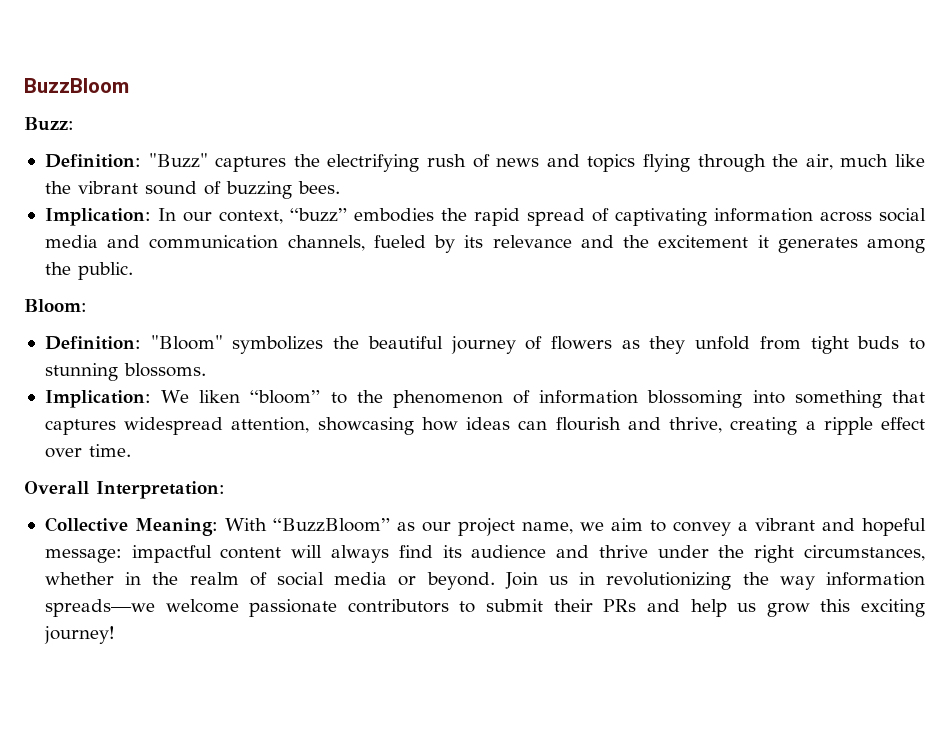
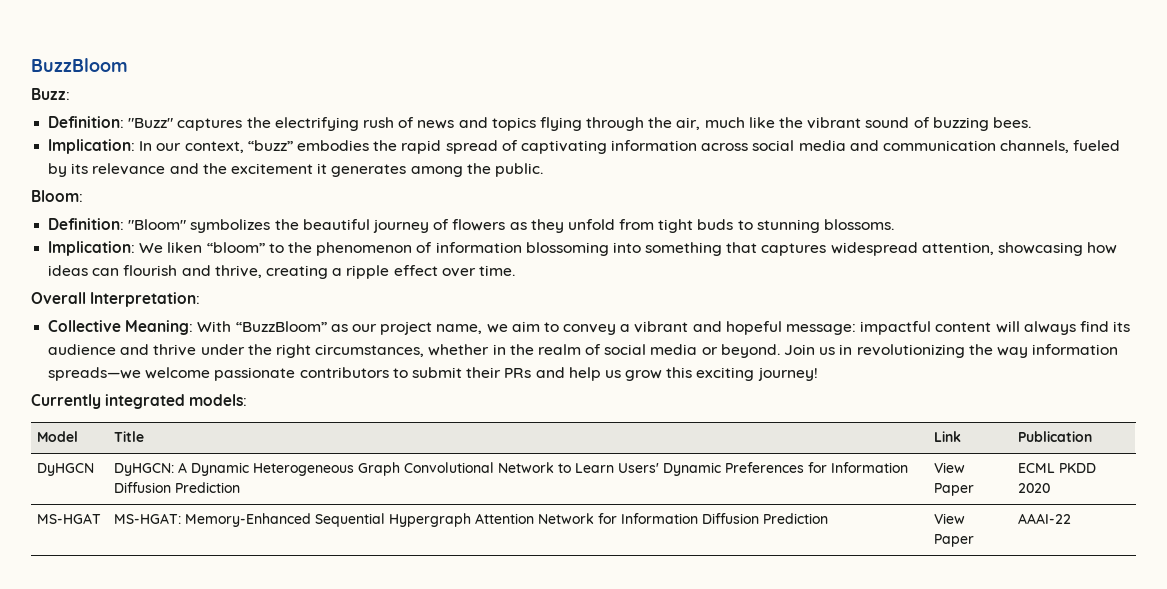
+ Currently integrated models:
+ Model | Title | Link | Publication
+ DyHGCN | DyHGCN: A Dynamic Heterogeneous Graph Convolutional Network to Learn Users' Dynamic Preferences for Information Diffusion Prediction | View Paper | ECML PKDD 2020
+ MS-HGAT | MS-HGAT: Memory-Enhanced Sequential Hypergraph Attention Network for Information Diffusion Prediction | View Paper | AAAI-22

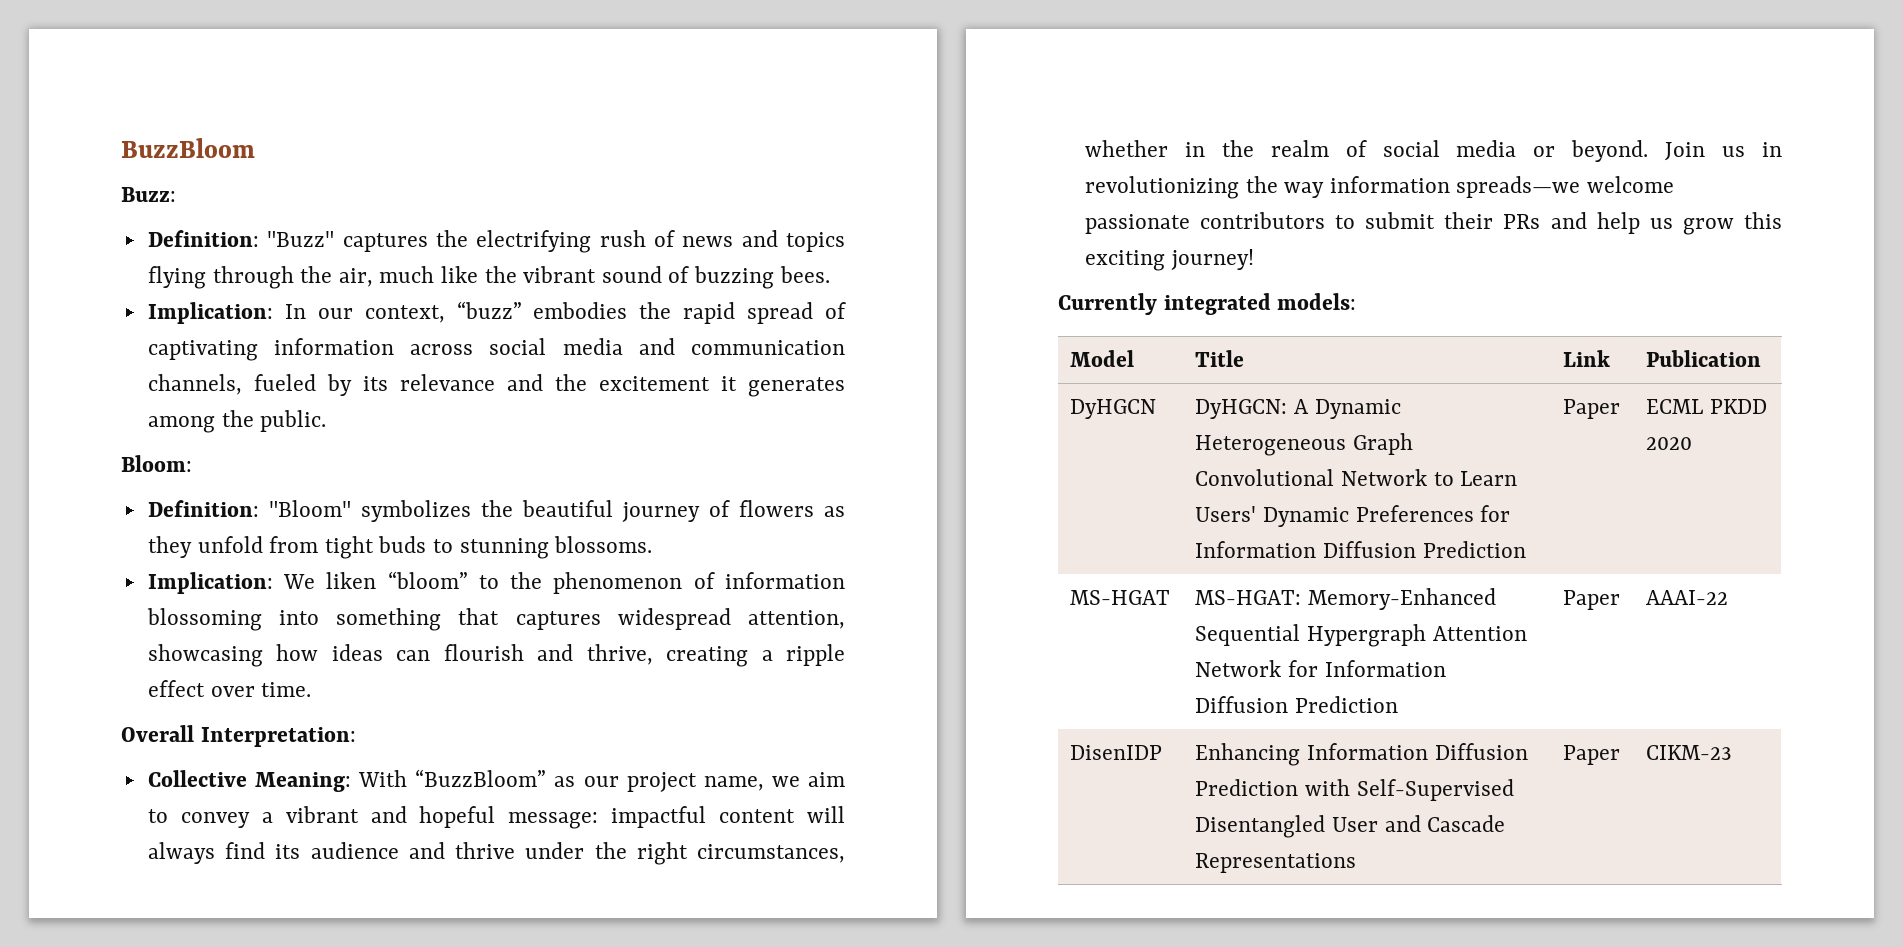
- DyHGCN | DyHGCN: A Dynamic Heterogeneous Graph Convolutional Network to Learn Users' Dynamic Preferences for Information Diffusion Prediction | View Paper | ECML PKDD 2020
+ DyHGCN | DyHGCN: A Dynamic Heterogeneous Graph Convolutional Network to Learn Users' Dynamic Preferences for Information Diffusion Prediction | Paper | ECML PKDD 2020
- MS-HGAT | MS-HGAT: Memory-Enhanced Sequential Hypergraph Attention Network for Information Diffusion Prediction | View Paper | AAAI-22
+ MS-HGAT | MS-HGAT: Memory-Enhanced Sequential Hypergraph Attention Network for Information Diffusion Prediction | Paper | AAAI-22
+ DisenIDP | Enhancing Information Diffusion Prediction with Self-Supervised Disentangled User and Cascade Representations | Paper | CIKM-23

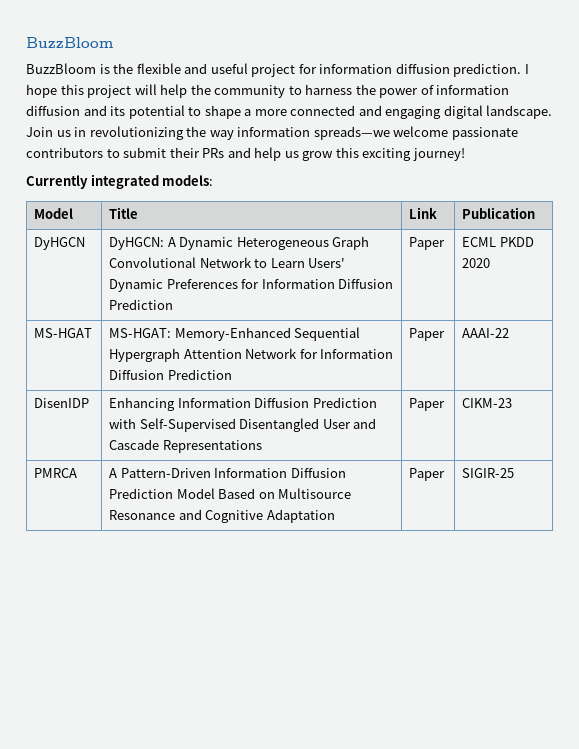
- Buzz:
- Definition: "Buzz" captures the electrifying rush of news and topics flying through the air, much like the vibrant sound of buzzing bees.
- Implication: In our context, “buzz” embodies the rapid spread of captivating information across social media and communication channels, fueled by its relevance and the excitement it generates among the public.
- Bloom:
- Definition: "Bloom" symbolizes the beautiful journey of flowers as they unfold from tight buds to stunning blossoms.
- Implication: We liken “bloom” to the phenomenon of information blossoming into something that captures widespread attention, showcasing how ideas can flourish and thrive, creating a ripple effect over time.
- Overall Interpretation:
- Collective Meaning: With “BuzzBloom” as our project name, we aim to convey a vibrant and hopeful message: impactful content will always find its audience and thrive under the right circumstances, whether in the realm of social media or beyond.
+ BuzzBloom is the flexible and useful project for information diffusion prediction. I hope this project will help the community to harness the power of information diffusion and its potential to shape a more connected and engaging digital landscape.
+ PMRCA | A Pattern-Driven Information Diffusion Prediction Model Based on Multisource Resonance and Cognitive Adaptation | Paper | SIGIR-25

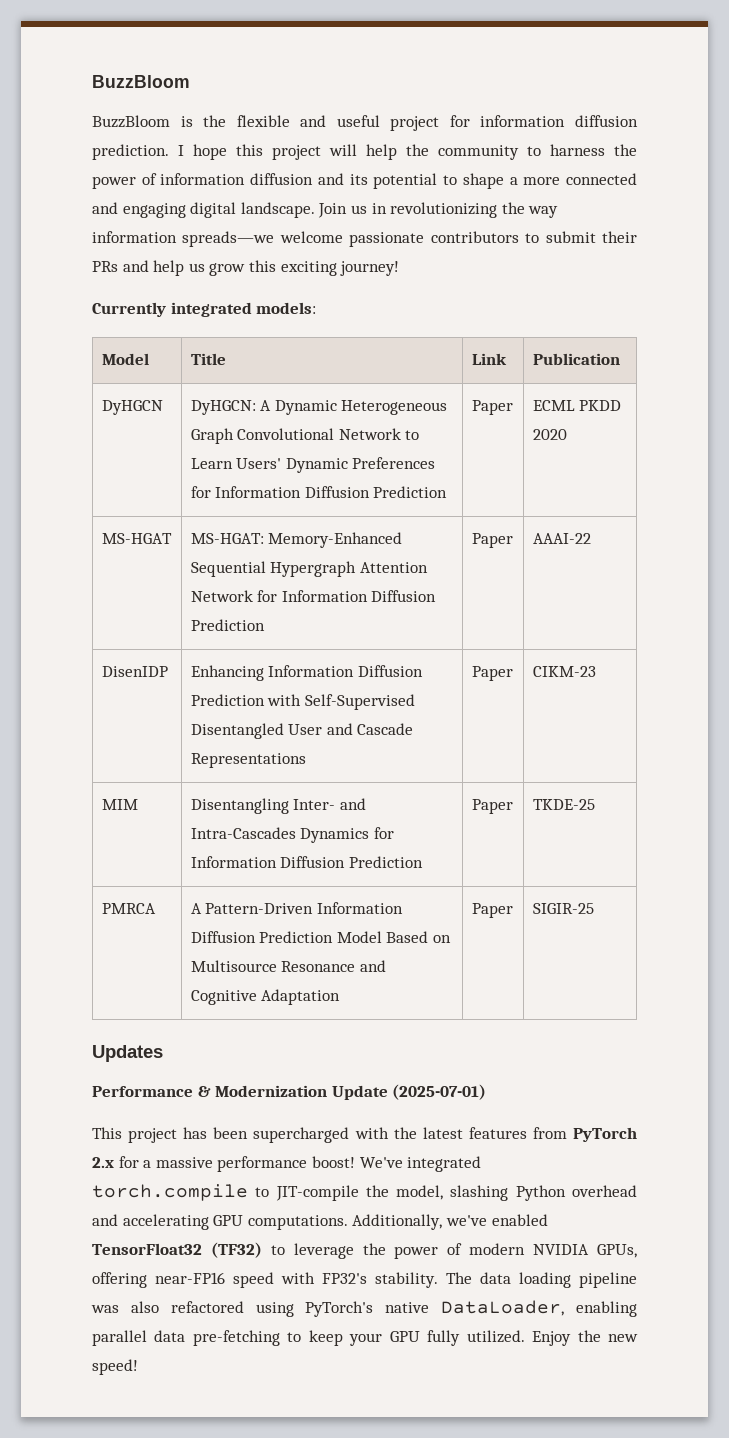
+ MIM | Disentangling Inter- and Intra-Cascades Dynamics for Information Diffusion Prediction | Paper | TKDE-25
+ Updates
+ Performance & Modernization Update (2025-07-01)
+ This project has been supercharged with the latest features from PyTorch 2.x for a massive performance boost! We've integrated torch.compile to JIT-compile the model, slashing Python overhead and accelerating GPU computations. Additionally, we've enabled TensorFloat32 (TF32) to leverage the power of modern NVIDIA GPUs, offering near-FP16 speed with FP32's stability. The data loading pipeline was also refactored using PyTorch's native DataLoader, enabling parallel data pre-fetching to keep your GPU fully utilized. Enjoy the new speed!

